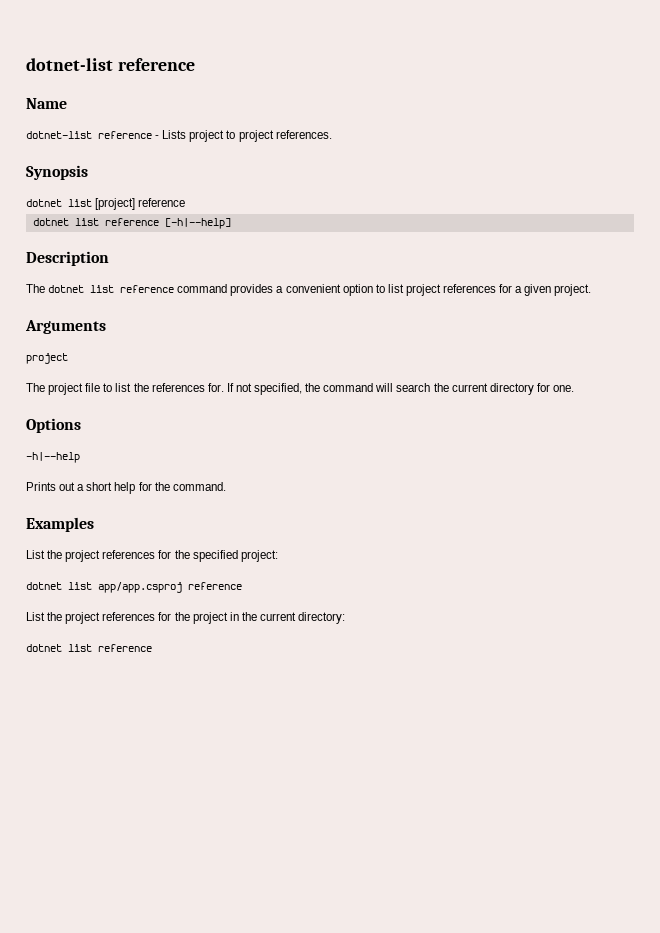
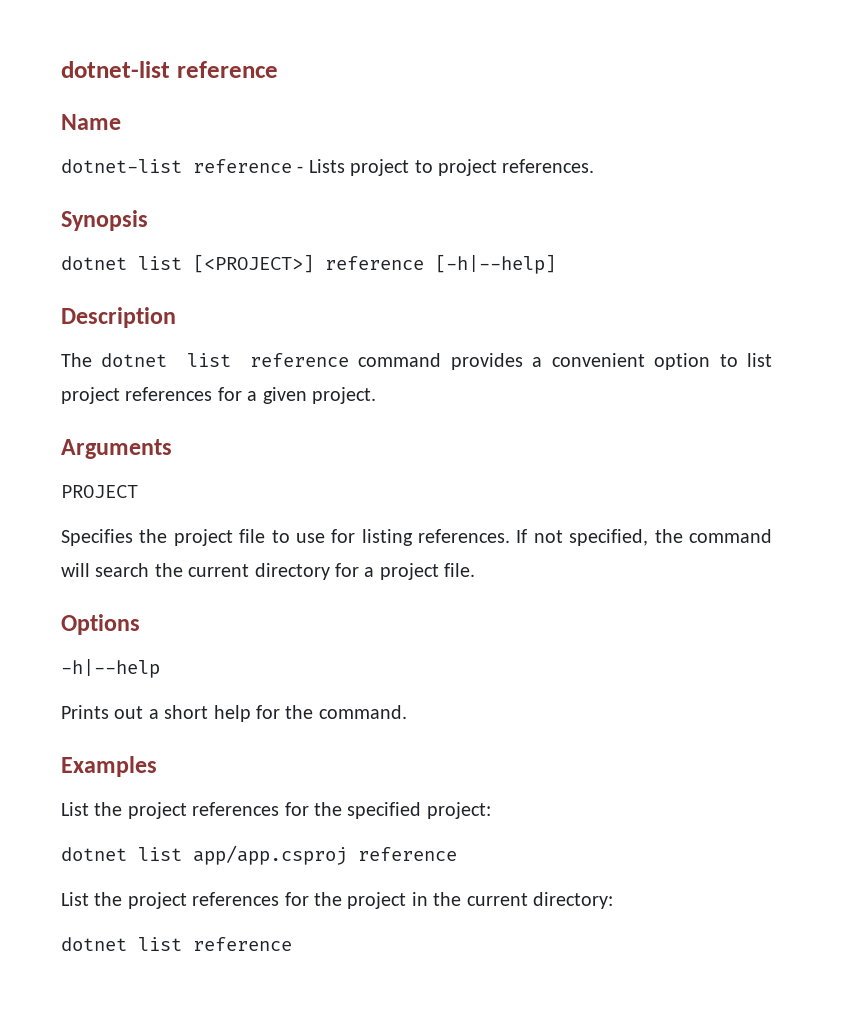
- dotnet list [project] reference
- dotnet list reference [-h|--help]
+ dotnet list [<PROJECT>] reference [-h|--help]
  Arguments
- project
- The project file to list the references for.
+ PROJECT
+ Specifies the project file to use for listing references.
- If not specified, the command will search the current directory for one.
+ If not specified, the command will search the current directory for a project file.

